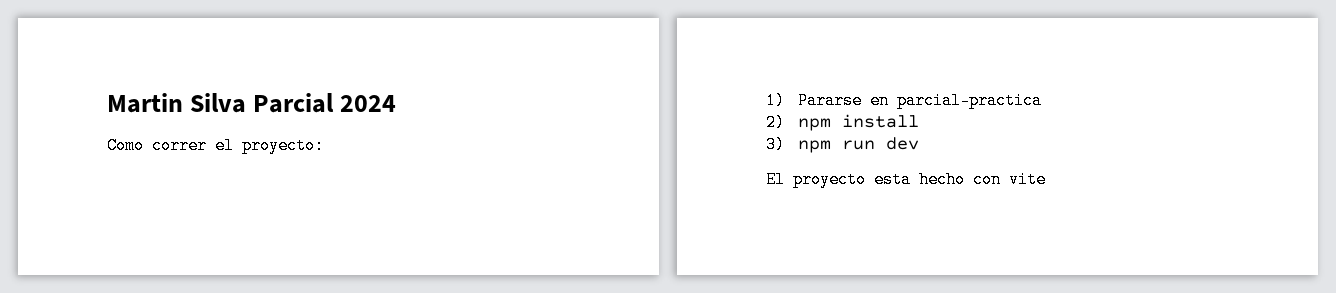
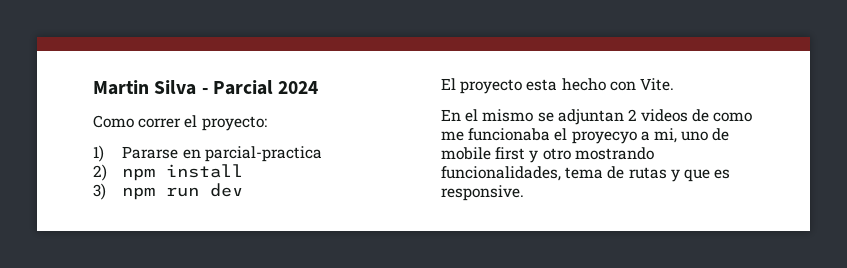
- Martin Silva Parcial 2024
+ Martin Silva - Parcial 2024
- El proyecto esta hecho con vite
+ El proyecto esta hecho con Vite.
+ En el mismo se adjuntan 2 videos de como me funcionaba el proyecyo a mi, uno de mobile first y otro mostrando funcionalidades, tema de rutas y que es responsive.

